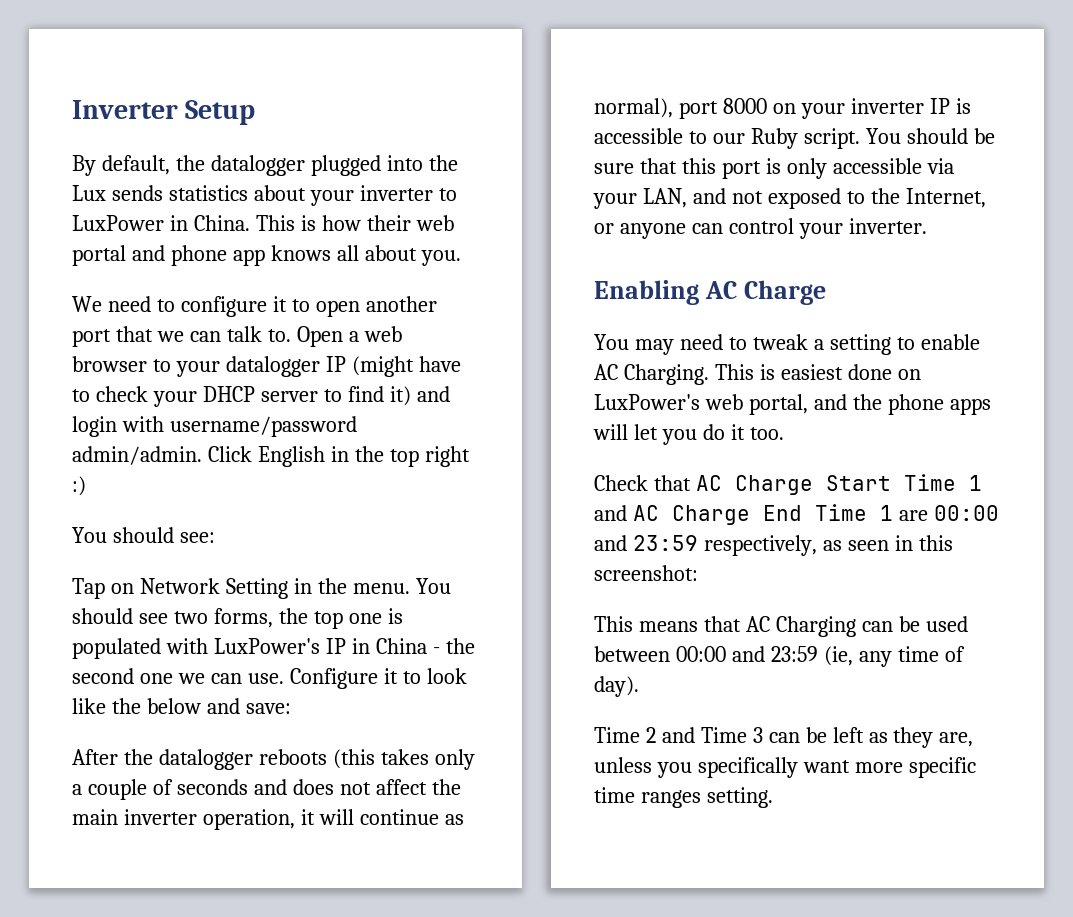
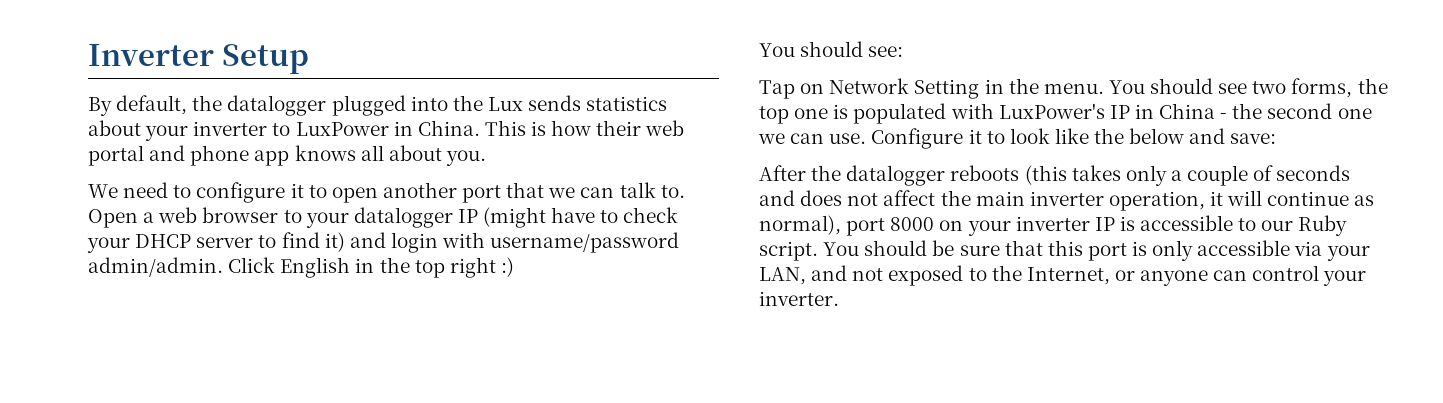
- Enabling AC Charge
- You may need to tweak a setting to enable AC Charging. This is easiest done on LuxPower's web portal, and the phone apps will let you do it too.
- Check that AC Charge Start Time 1 and AC Charge End Time 1 are 00:00 and 23:59 respectively, as seen in this screenshot:
- This means that AC Charging can be used between 00:00 and 23:59 (ie, any time of day).
- Time 2 and Time 3 can be left as they are, unless you specifically want more specific time ranges setting.

